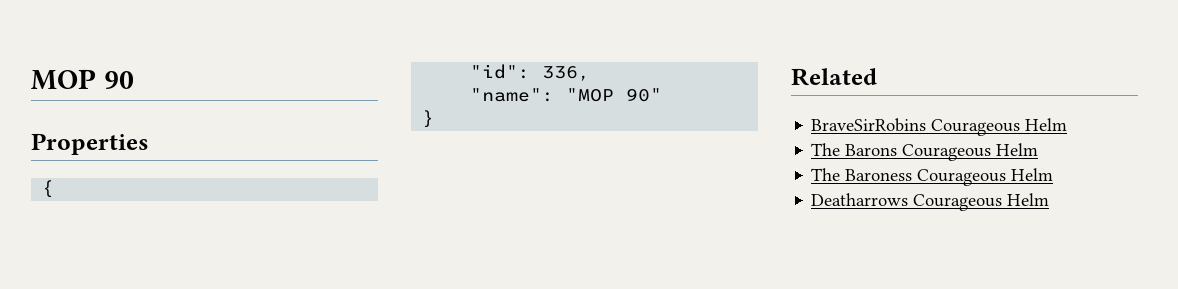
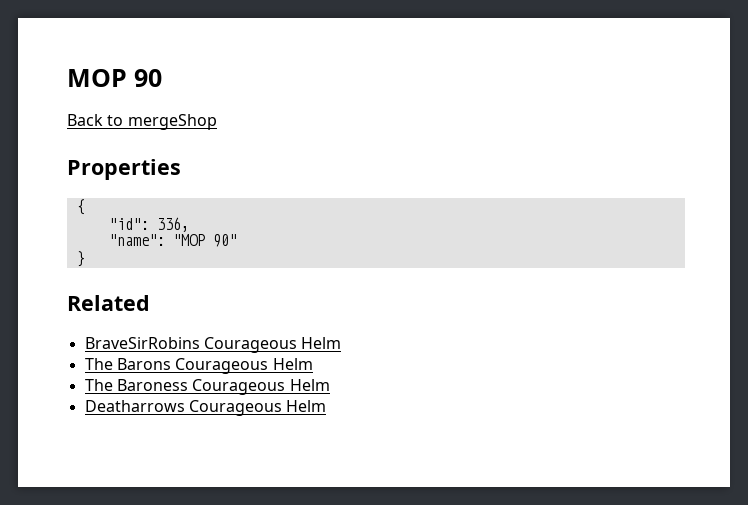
+ Back to mergeShop

